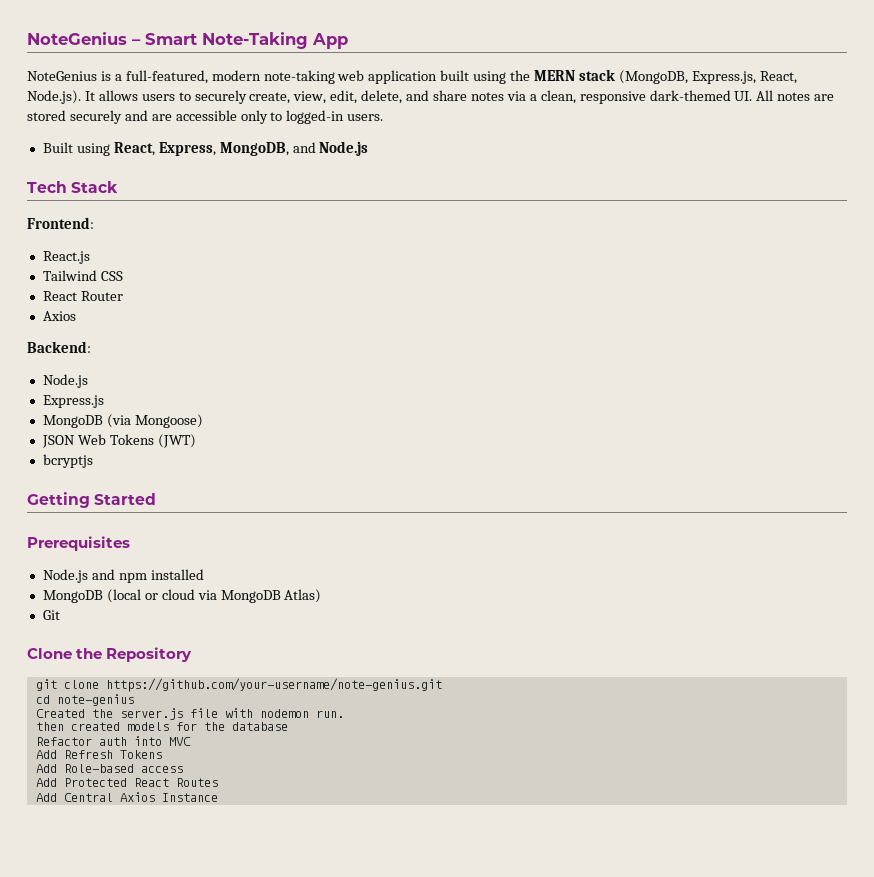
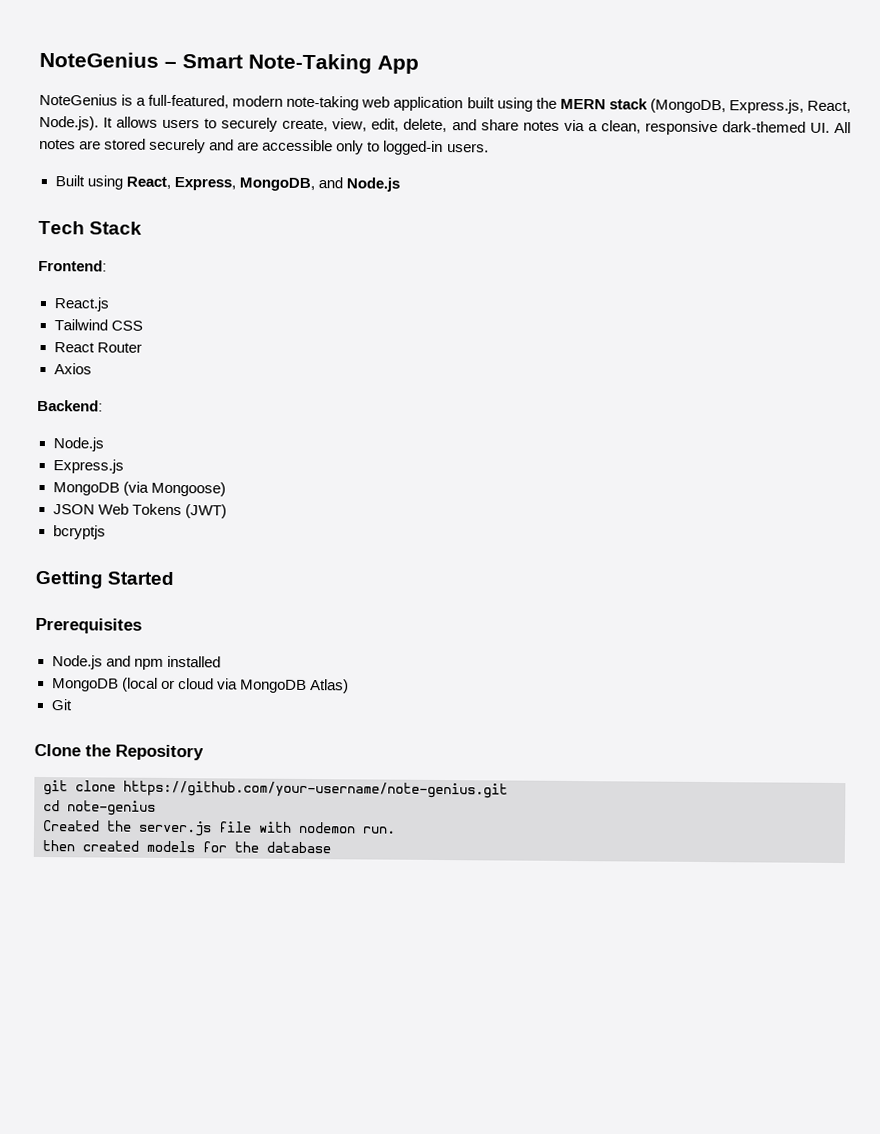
- Refactor auth into MVC
- Add Refresh Tokens
- Add Role-based access
- Add Protected React Routes
- Add Central Axios Instance

